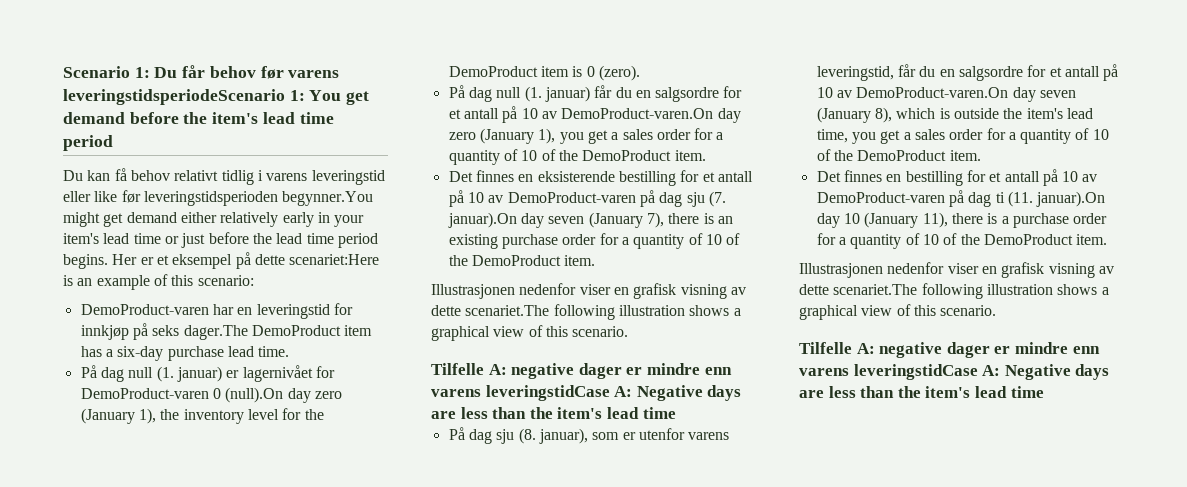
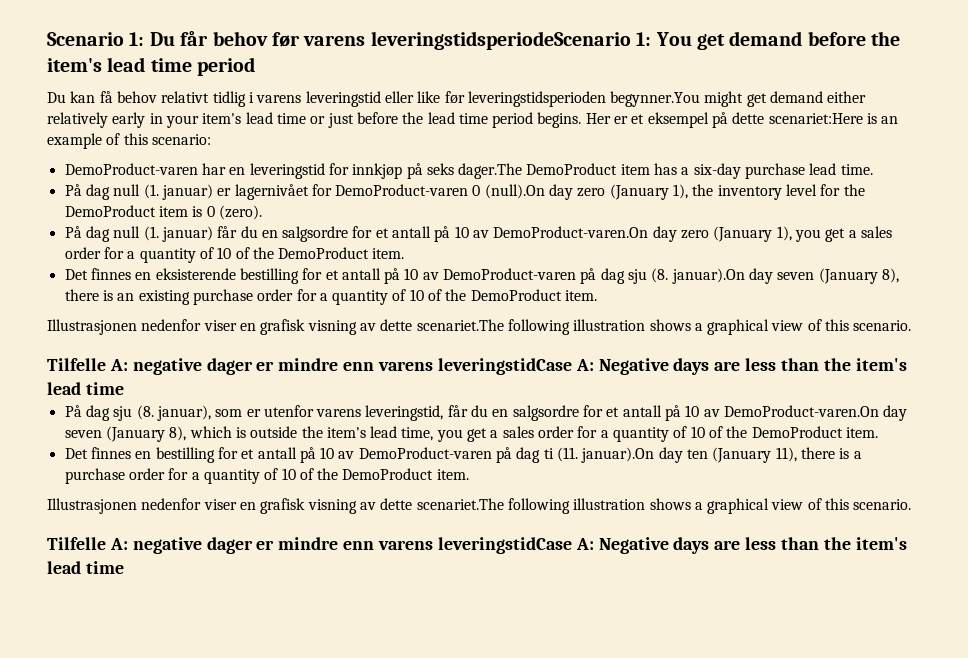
- Det finnes en eksisterende bestilling for et antall på 10 av DemoProduct-varen på dag sju (7. januar).On day seven (January 7), there is an existing purchase order for a quantity of 10 of the DemoProduct item.
+ Det finnes en eksisterende bestilling for et antall på 10 av DemoProduct-varen på dag sju (8. januar).On day seven (January 8), there is an existing purchase order for a quantity of 10 of the DemoProduct item.
- Det finnes en bestilling for et antall på 10 av DemoProduct-varen på dag ti (11. januar).On day 10 (January 11), there is a purchase order for a quantity of 10 of the DemoProduct item.
+ Det finnes en bestilling for et antall på 10 av DemoProduct-varen på dag ti (11. januar).On day ten (January 11), there is a purchase order for a quantity of 10 of the DemoProduct item.

